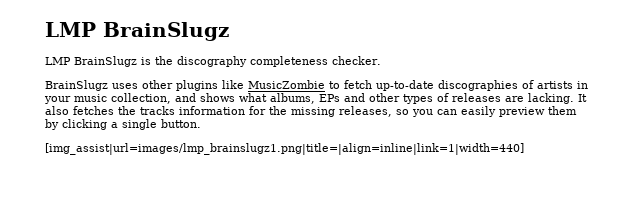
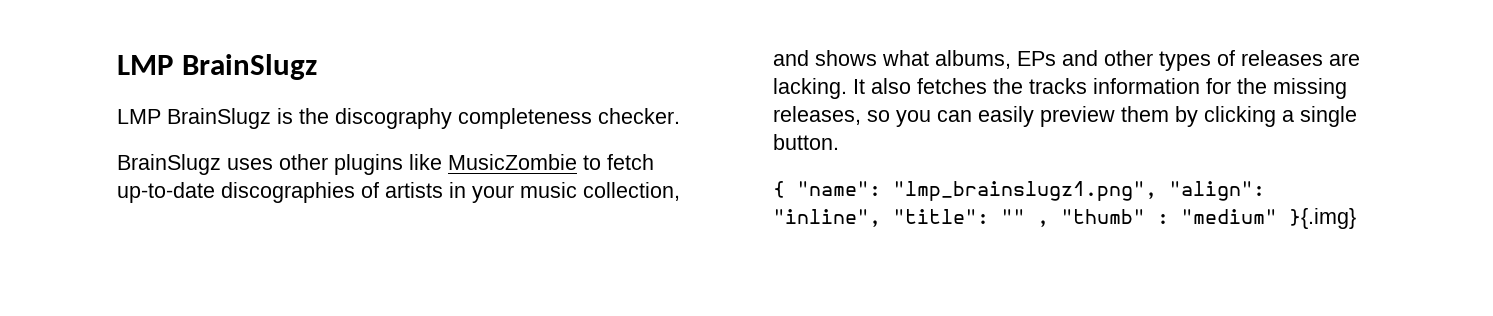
- [img_assist|url=images/lmp_brainslugz1.png|title=|align=inline|link=1|width=440]
+ { "name": "lmp_brainslugz1.png", "align": "inline", "title": "" , "thumb" : "medium" }{.img}

